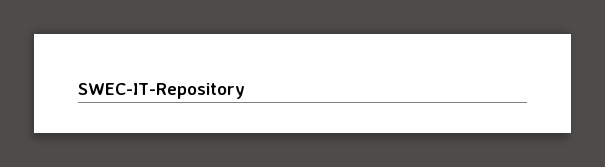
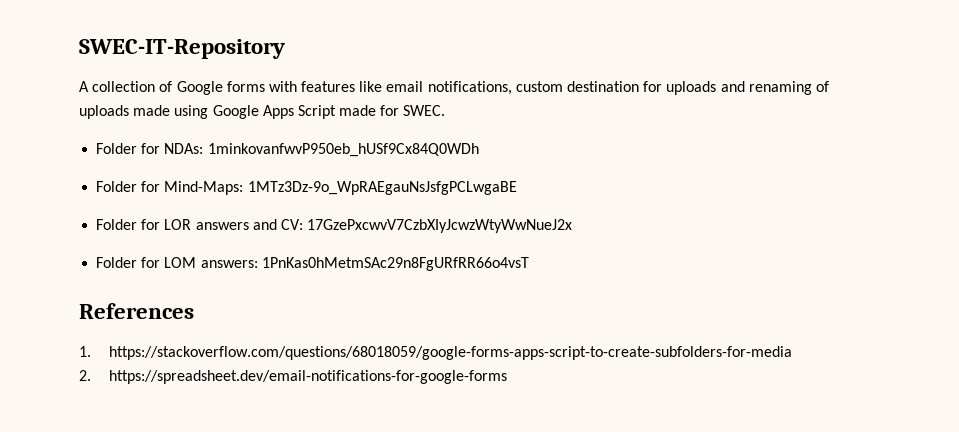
+ A collection of Google forms with features like email notifications, custom destination for uploads and renaming of uploads made using Google Apps Script made for SWEC.
+ Folder for NDAs: 1minkovanfwvP950eb_hUSf9Cx84Q0WDh
+ Folder for Mind-Maps: 1MTz3Dz-9o_WpRAEgauNsJsfgPCLwgaBE
+ Folder for LOR answers and CV: 17GzePxcwvV7CzbXIyJcwzWtyWwNueJ2x
+ Folder for LOM answers: 1PnKas0hMetmSAc29n8FgURfRR66o4vsT
+ References
+ 1. https://stackoverflow.com/questions/68018059/google-forms-apps-script-to-create-subfolders-for-media
+ 2. https://spreadsheet.dev/email-notifications-for-google-forms

